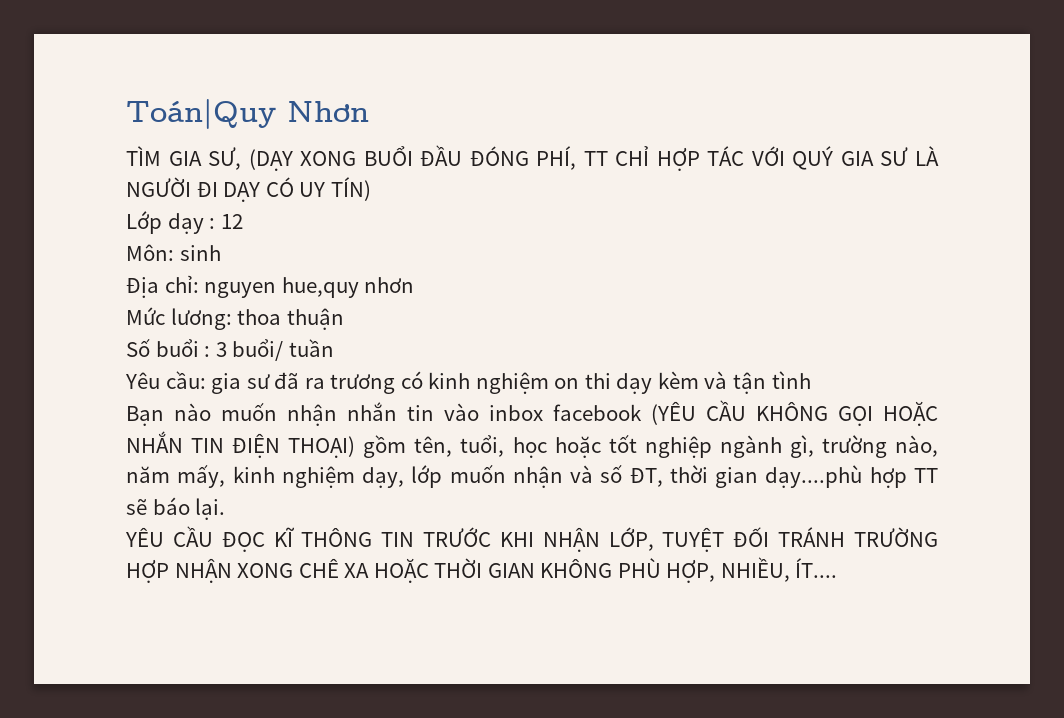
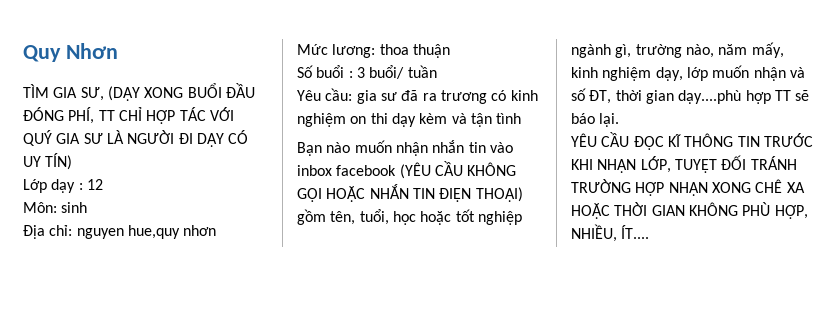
- Toán|Quy Nhơn
+ Quy Nhơn

